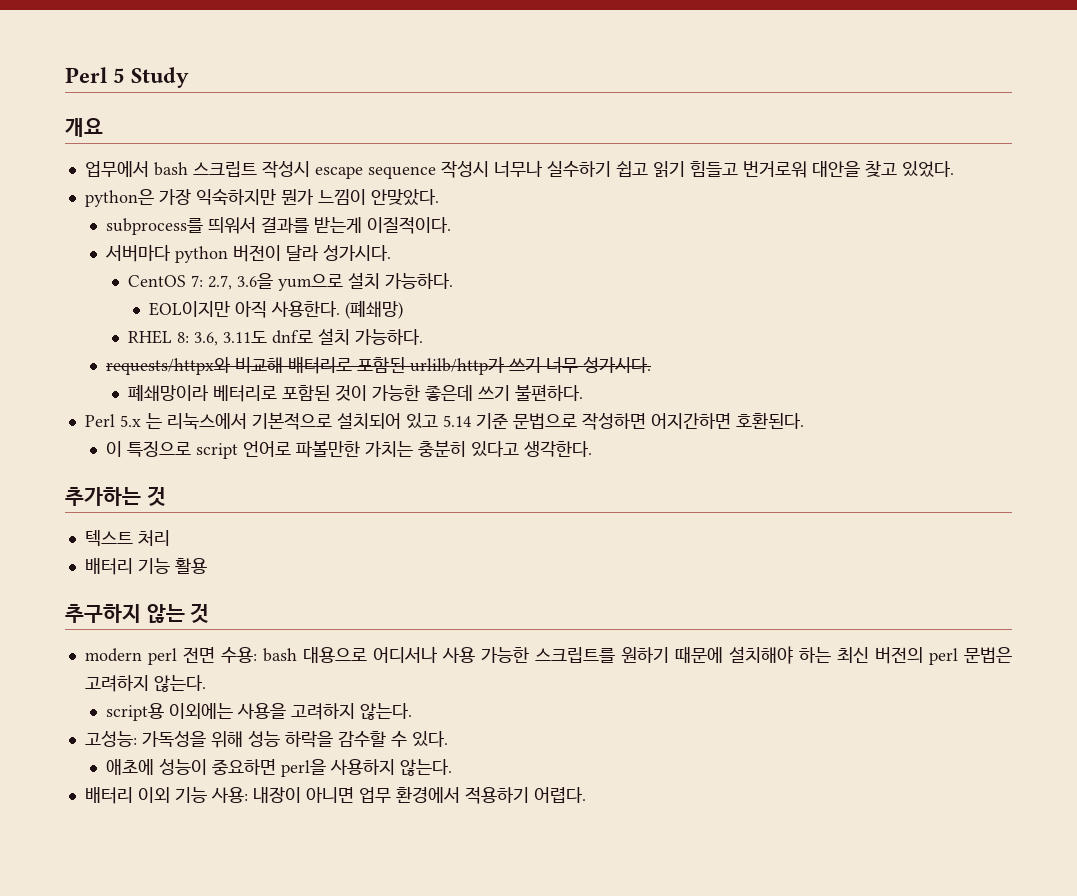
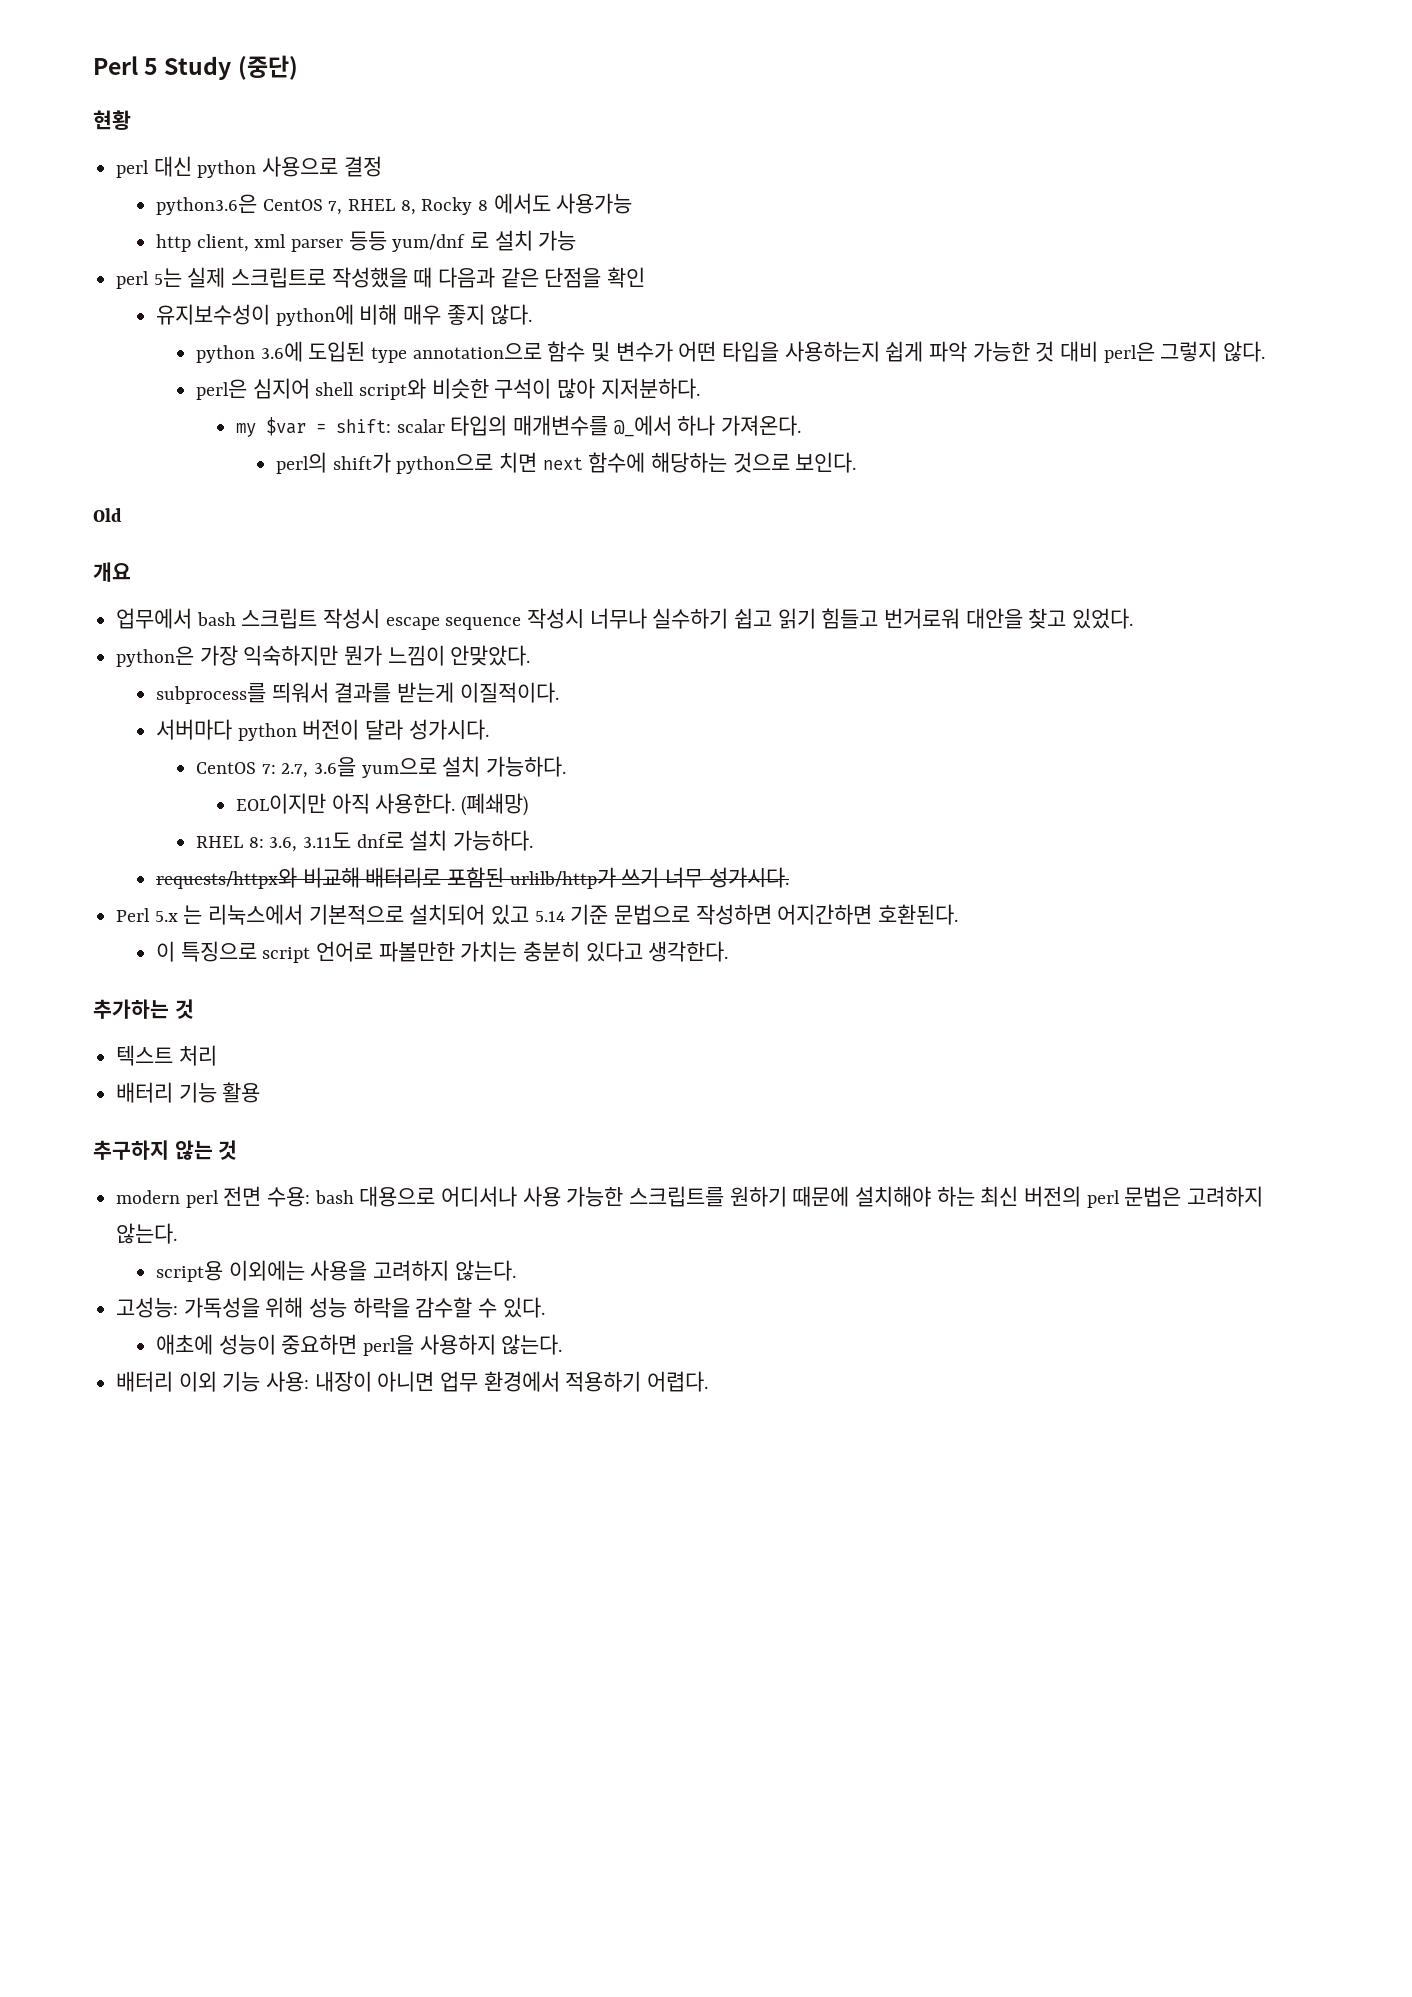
- Perl 5 Study
+ Perl 5 Study (중단)
+ 현황
+ perl 대신 python 사용으로 결정
+ python3.6은 CentOS 7, RHEL 8, Rocky 8 에서도 사용가능
+ http client, xml parser 등등 yum/dnf 로 설치 가능
+ perl 5는 실제 스크립트로 작성했을 때 다음과 같은 단점을 확인
+ 유지보수성이 python에 비해 매우 좋지 않다.
+ python 3.6에 도입된 type annotation으로 함수 및 변수가 어떤 타입을 사용하는지 쉽게 파악 가능한 것 대비 perl은 그렇지 않다.
+ perl은 심지어 shell script와 비슷한 구석이 많아 지저분하다.
+ my $var = shift: scalar 타입의 매개변수를 @_에서 하나 가져온다.
+ perl의 shift가 python으로 치면 next 함수에 해당하는 것으로 보인다.
+ Old
- 폐쇄망이라 베터리로 포함된 것이 가능한 좋은데 쓰기 불편하다.

